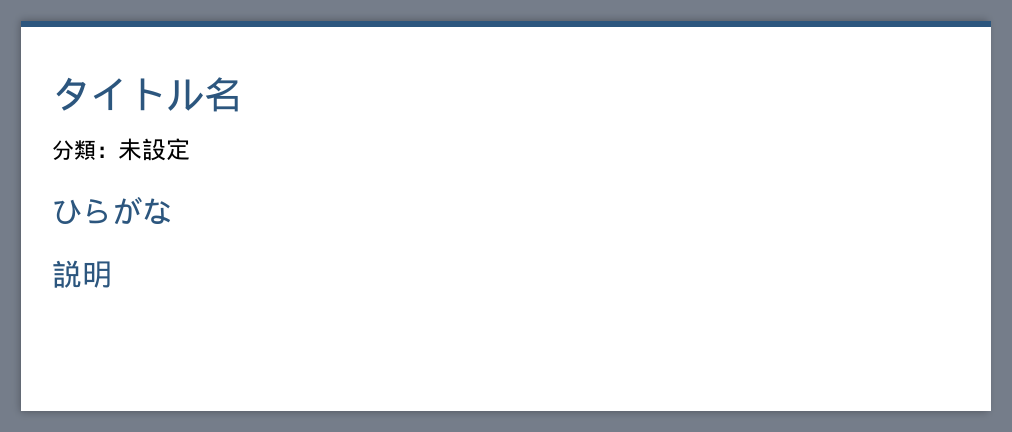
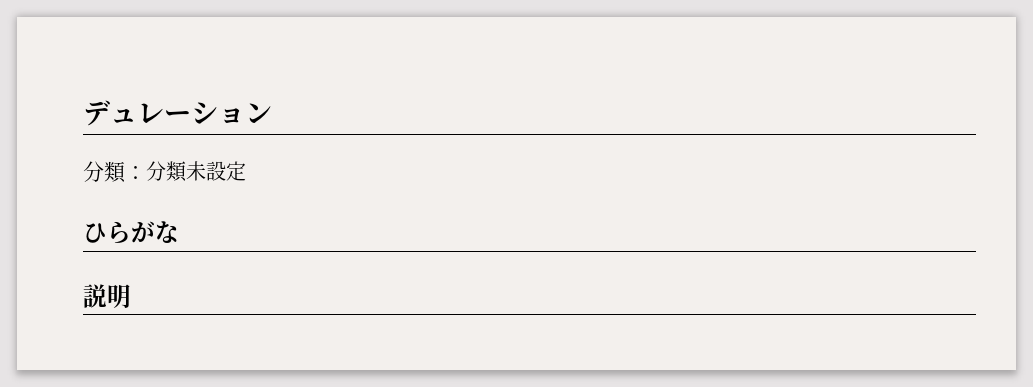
- タイトル名
+ デュレーション
- 分類：未設定
+ 分類：分類未設定

